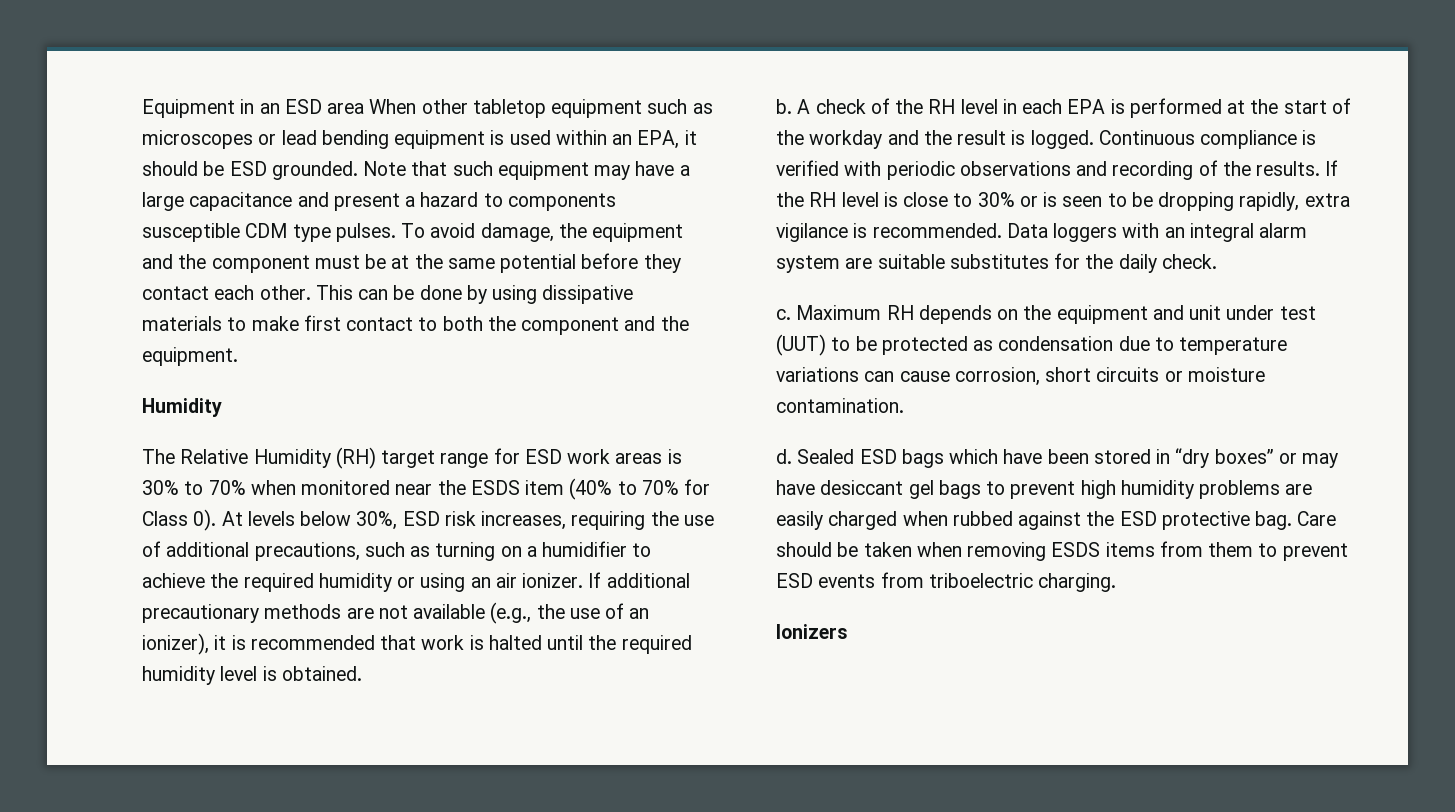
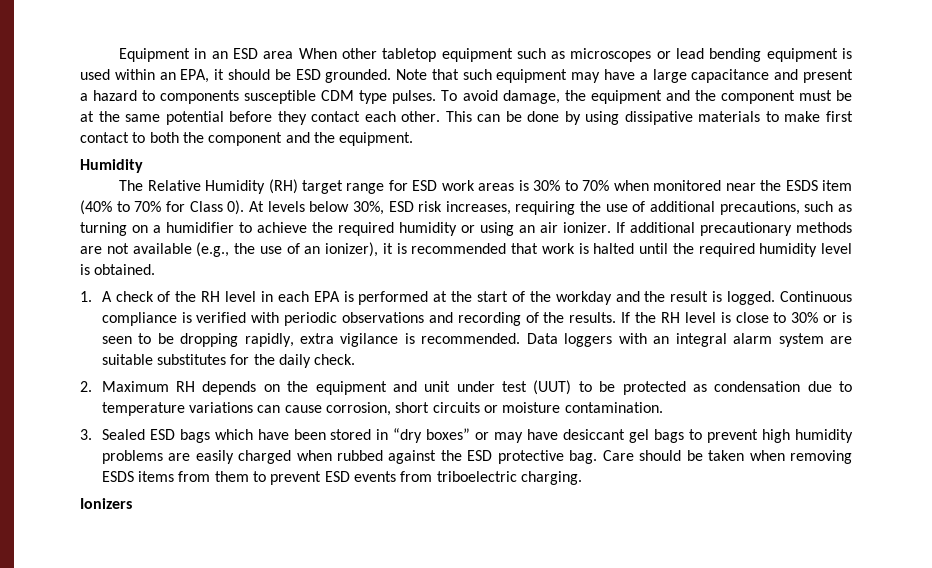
- b. A check of the RH level in each EPA is performed at the start of the workday and the result is logged.
+ 1. A check of the RH level in each EPA is performed at the start of the workday and the result is logged.
- c. Maximum RH depends on the equipment and unit under test (UUT) to be protected as condensation due to temperature variations can cause corrosion, short circuits or moisture contamination.
+ 2. Maximum RH depends on the equipment and unit under test (UUT) to be protected as condensation due to temperature variations can cause corrosion, short circuits or moisture contamination.
- d. Sealed ESD bags which have been stored in “dry boxes” or may have desiccant gel bags to prevent high humidity problems are easily charged when rubbed against the ESD protective bag.
+ 3. Sealed ESD bags which have been stored in “dry boxes” or may have desiccant gel bags to prevent high humidity problems are easily charged when rubbed against the ESD protective bag.

